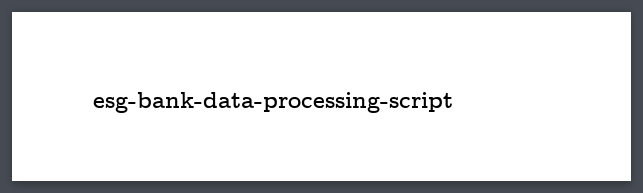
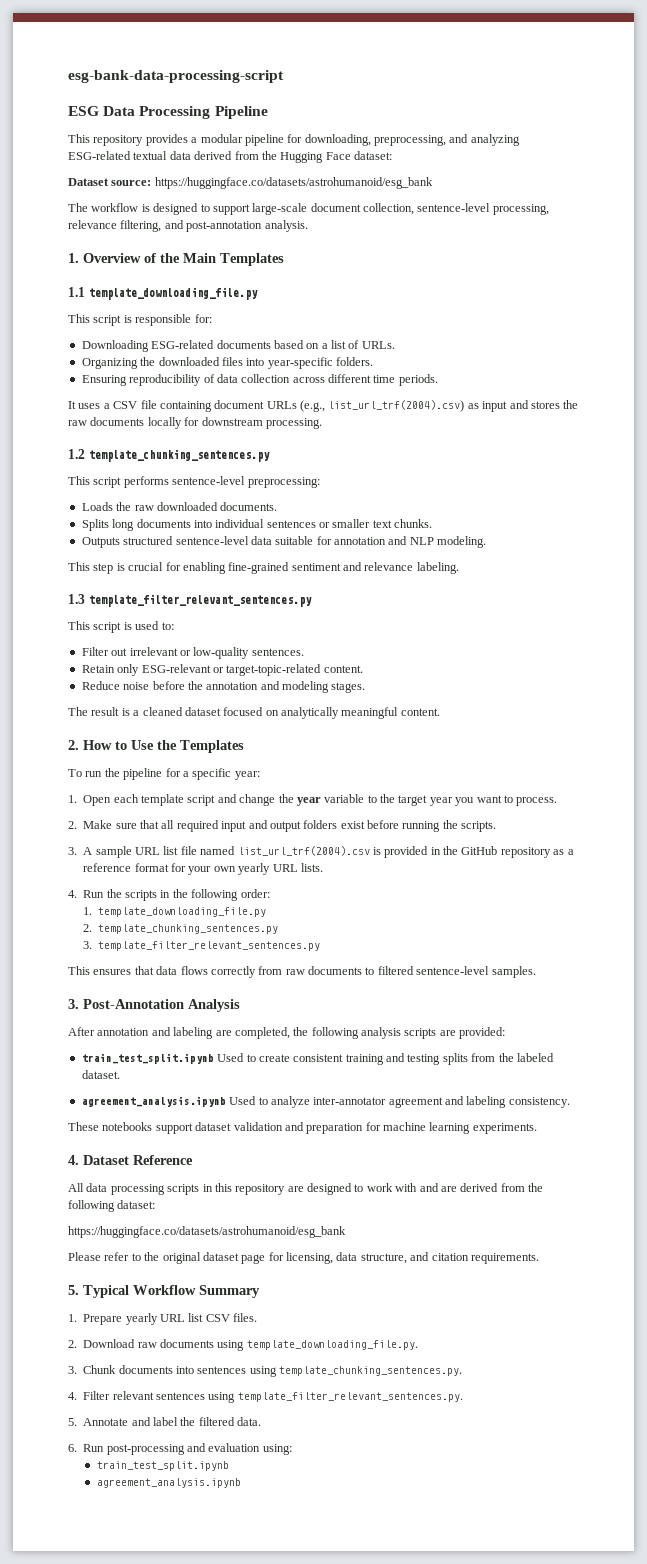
+ ESG Data Processing Pipeline
+ This repository provides a modular pipeline for downloading, preprocessing, and analyzing ESG-related textual data derived from the Hugging Face dataset:
+ Dataset source: https://huggingface.co/datasets/astrohumanoid/esg_bank
+ The workflow is designed to support large-scale document collection, sentence-level processing, relevance filtering, and post-annotation analysis.
+ 1. Overview of the Main Templates
+ 1.1 template_downloading_file.py
+ This script is responsible for:
+ Downloading ESG-related documents based on a list of URLs.
+ Organizing the downloaded files into year-specific folders.
+ Ensuring reproducibility of data collection across different time periods.
+ It uses a CSV file containing document URLs (e.g., list_url_trf(2004).csv) as input and stores the raw documents locally for downstream processing.
+ 1.2 template_chunking_sentences.py
+ This script performs sentence-level preprocessing:
+ Loads the raw downloaded documents.
+ Splits long documents into individual sentences or smaller text chunks.
+ Outputs structured sentence-level data suitable for annotation and NLP modeling.
+ This step is crucial for enabling fine-grained sentiment and relevance labeling.
+ 1.3 template_filter_relevant_sentences.py
+ This script is used to:
+ Filter out irrelevant or low-quality sentences.
+ Retain only ESG-relevant or target-topic-related content.
+ Reduce noise before the annotation and modeling stages.
+ The result is a cleaned dataset focused on analytically meaningful content.
+ 2. How to Use the Templates
+ To run the pipeline for a specific year:
+ 1. Open each template script and change the year variable to the target year you want to process.
+ 2. Make sure that all required input and output folders exist before running the scripts.
+ 3. A sample URL list file named list_url_trf(2004).csv is provided in the GitHub repository as a reference format for your own yearly URL lists.
+ 4. Run the scripts in the following order:
+ 1. template_downloading_file.py
+ 2. template_chunking_sentences.py
+ 3. template_filter_relevant_sentences.py
+ This ensures that data flows correctly from raw documents to filtered sentence-level samples.
+ 3. Post-Annotation Analysis
+ After annotation and labeling are completed, the following analysis scripts are provided:
+ train_test_split.ipynb Used to create consistent training and testing splits from the labeled dataset.
+ agreement_analysis.ipynb Used to analyze inter-annotator agreement and labeling consistency.
+ These notebooks support dataset validation and preparation for machine learning experiments.
+ 4. Dataset Reference
+ All data processing scripts in this repository are designed to work with and are derived from the following dataset:
+ https://huggingface.co/datasets/astrohumanoid/esg_bank
+ Please refer to the original dataset page for licensing, data structure, and citation requirements.
+ 5. Typical Workflow Summary
+ 1. Prepare yearly URL list CSV files.
+ 2. Download raw documents using template_downloading_file.py.
+ 3. Chunk documents into sentences using template_chunking_sentences.py.
+ 4. Filter relevant sentences using template_filter_relevant_sentences.py.
+ 5. Annotate and label the filtered data.
+ 6. Run post-processing and evaluation using:
+ train_test_split.ipynb
+ agreement_analysis.ipynb

